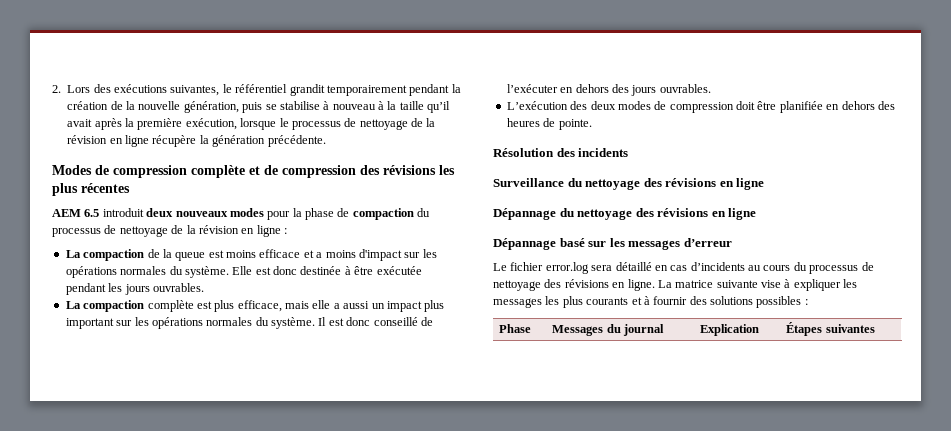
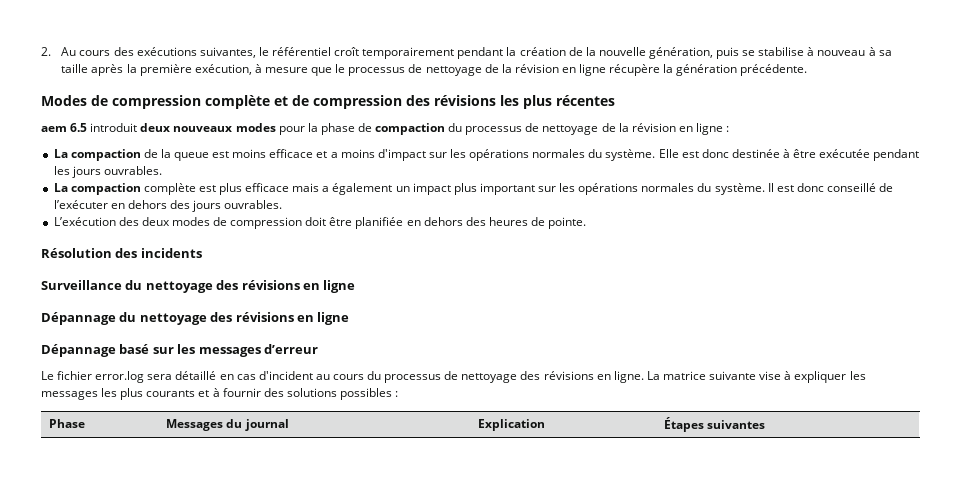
- 2. Lors des exécutions suivantes, le référentiel grandit temporairement pendant la création de la nouvelle génération, puis se stabilise à nouveau à la taille qu’il avait après la première exécution, lorsque le processus de nettoyage de la révision en ligne récupère la génération précédente.
+ 2. Au cours des exécutions suivantes, le référentiel croît temporairement pendant la création de la nouvelle génération, puis se stabilise à nouveau à sa taille après la première exécution, à mesure que le processus de nettoyage de la révision en ligne récupère la génération précédente.
- AEM 6.5 introduit deux nouveaux modes pour la phase de compaction du processus de nettoyage de la révision en ligne :
+ aem 6.5 introduit deux nouveaux modes pour la phase de compaction du processus de nettoyage de la révision en ligne :
- La compaction complète est plus efficace, mais elle a aussi un impact plus important sur les opérations normales du système.
+ La compaction complète est plus efficace mais a également un impact plus important sur les opérations normales du système.
- Le fichier error.log sera détaillé en cas d’incidents au cours du processus de nettoyage des révisions en ligne.
+ Le fichier error.log sera détaillé en cas d'incident au cours du processus de nettoyage des révisions en ligne.

